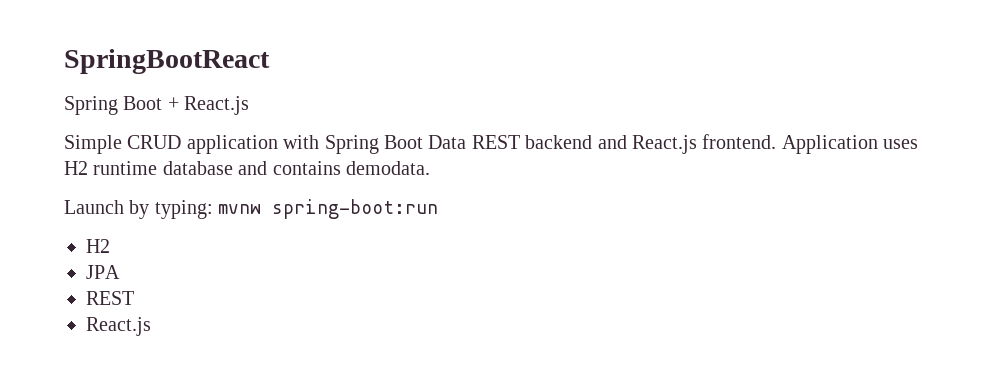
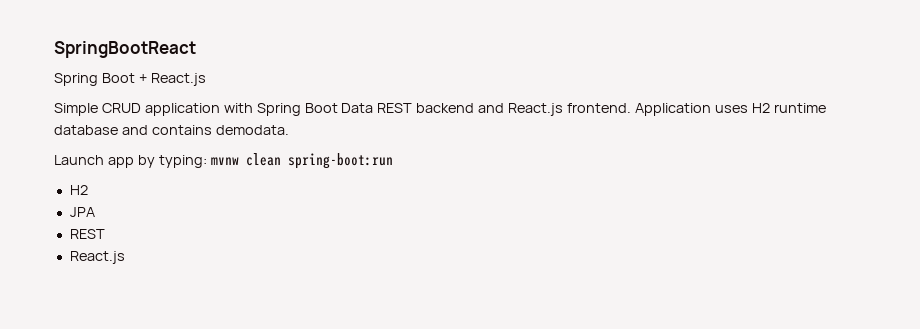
- Launch by typing: mvnw spring-boot:run
+ Launch app by typing: mvnw clean spring-boot:run

